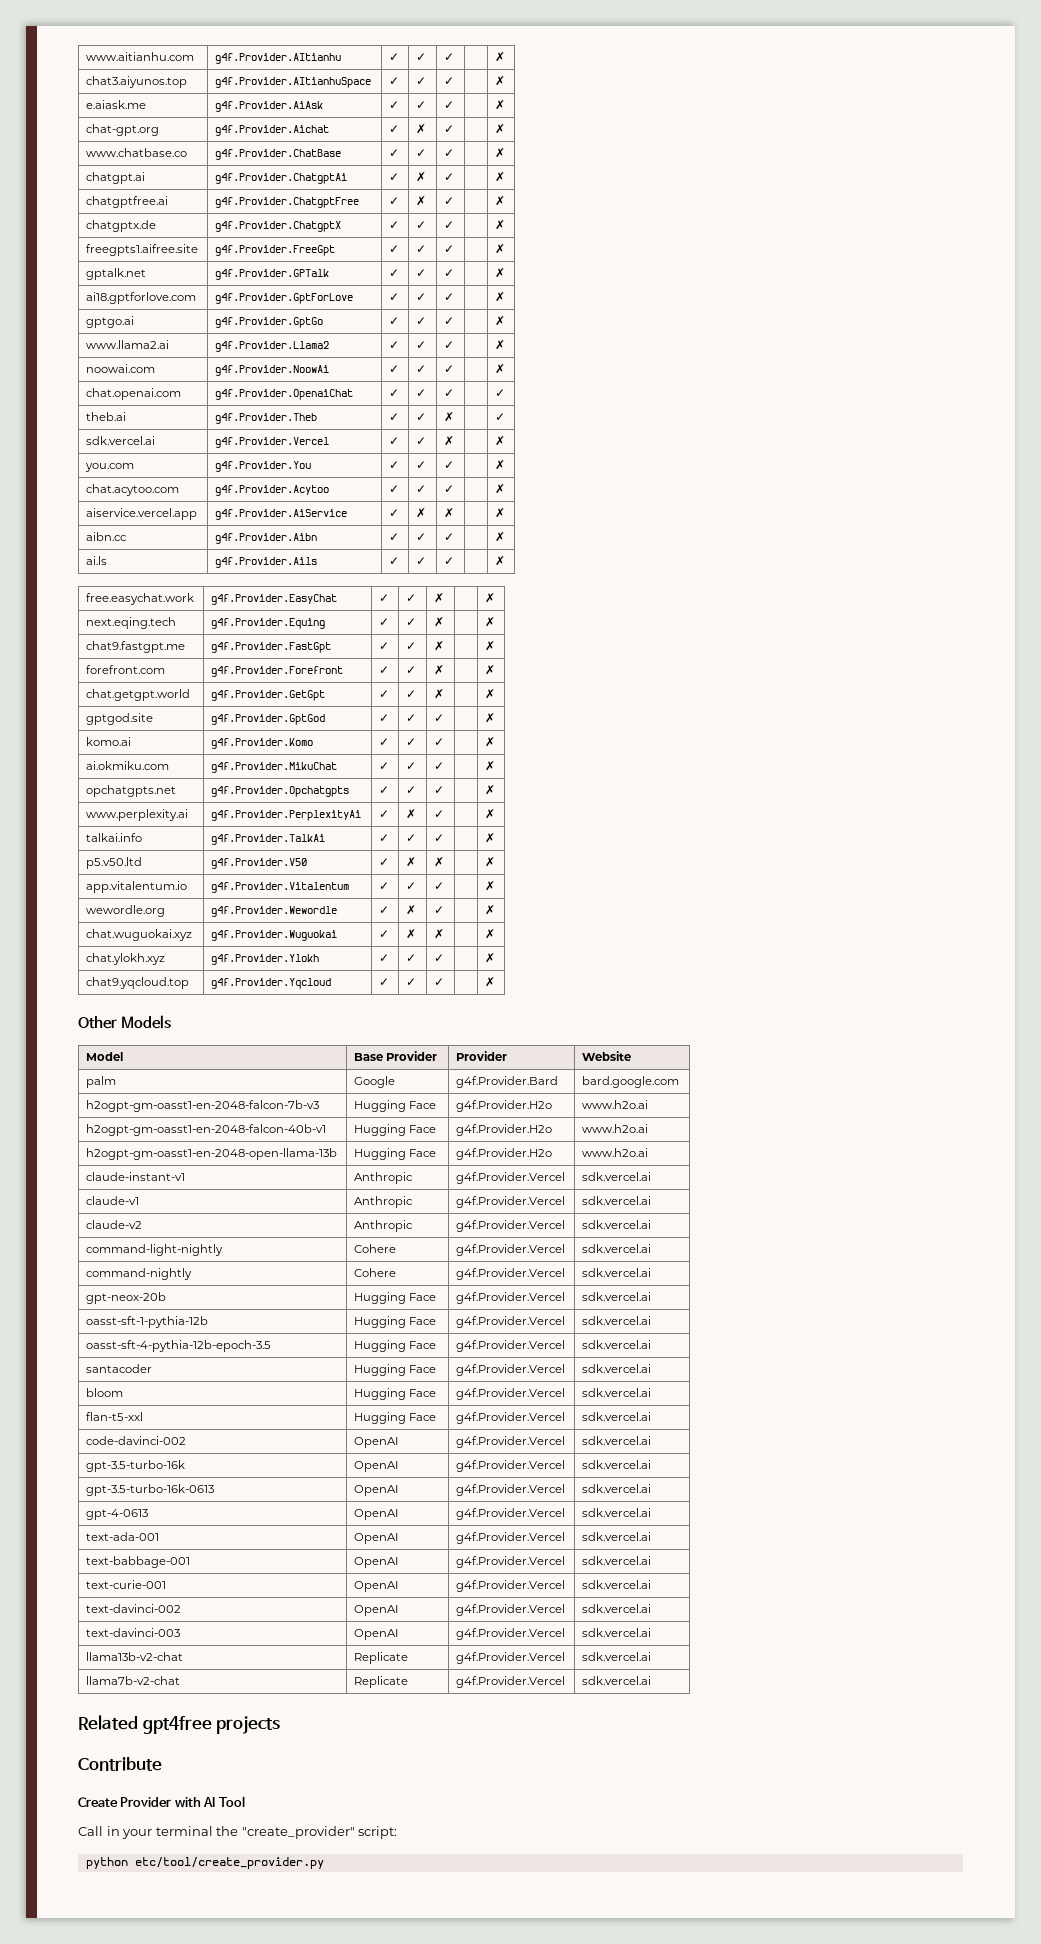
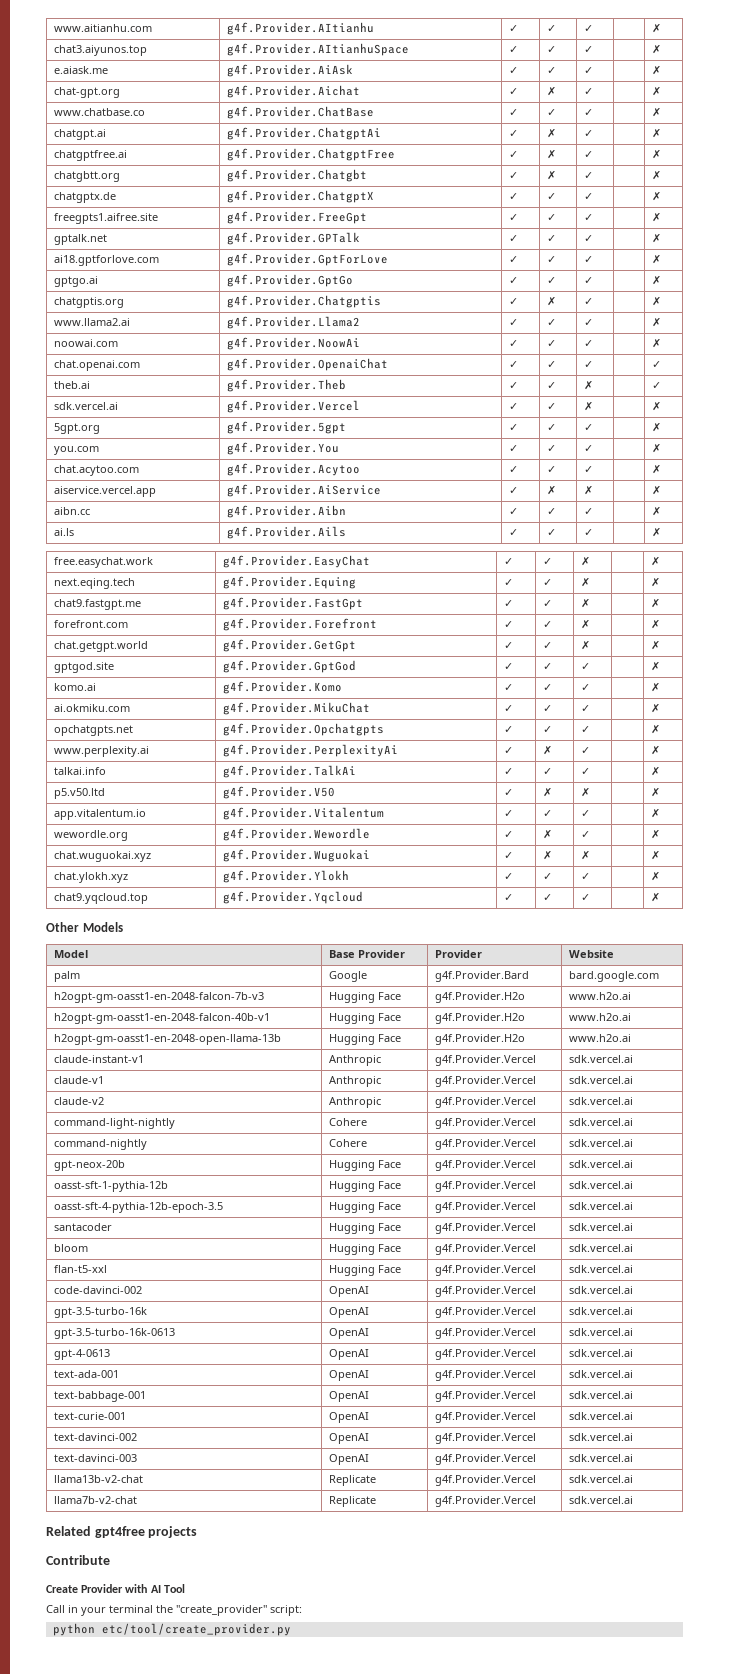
+ chatgbtt.org | g4f.Provider.Chatgbt | ✓ | ✗ | ✓ | | ✗
+ chatgptis.org | g4f.Provider.Chatgptis | ✓ | ✗ | ✓ | | ✗
+ 5gpt.org | g4f.Provider.5gpt | ✓ | ✓ | ✓ | | ✗

